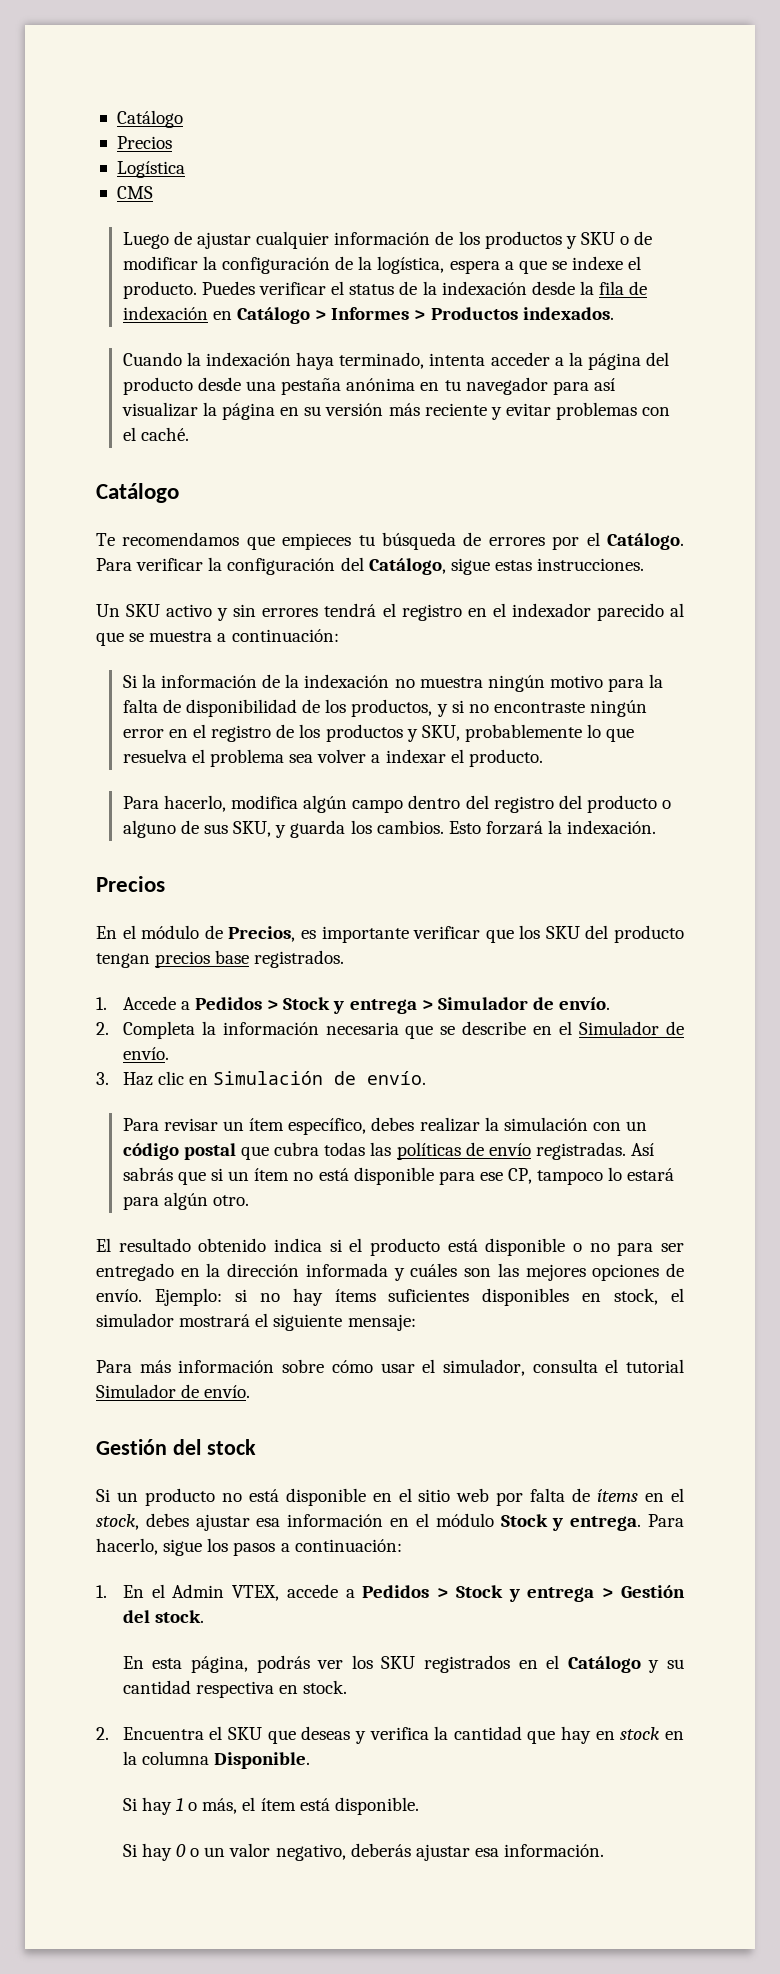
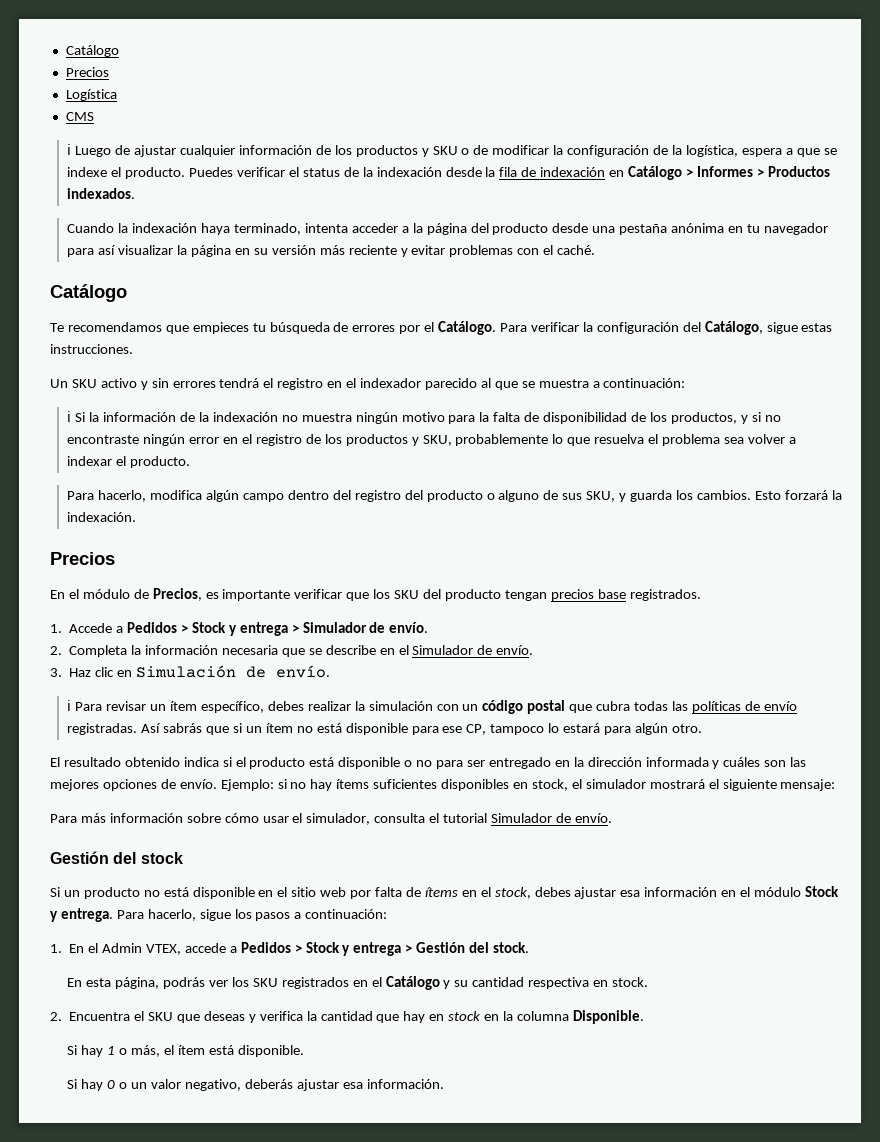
- Luego de ajustar cualquier información de los productos y SKU o de modificar la configuración de la logística, espera a que se indexe el producto.
+ ℹ Luego de ajustar cualquier información de los productos y SKU o de modificar la configuración de la logística, espera a que se indexe el producto.
- Si la información de la indexación no muestra ningún motivo para la falta de disponibilidad de los productos, y si no encontraste ningún error en el registro de los productos y SKU, probablemente lo que resuelva el problema sea volver a indexar el producto.
+ ℹ Si la información de la indexación no muestra ningún motivo para la falta de disponibilidad de los productos, y si no encontraste ningún error en el registro de los productos y SKU, probablemente lo que resuelva el problema sea volver a indexar el producto.
- Para revisar un ítem específico, debes realizar la simulación con un código postal que cubra todas las políticas de envío registradas.
+ ℹ Para revisar un ítem específico, debes realizar la simulación con un código postal que cubra todas las políticas de envío registradas.

